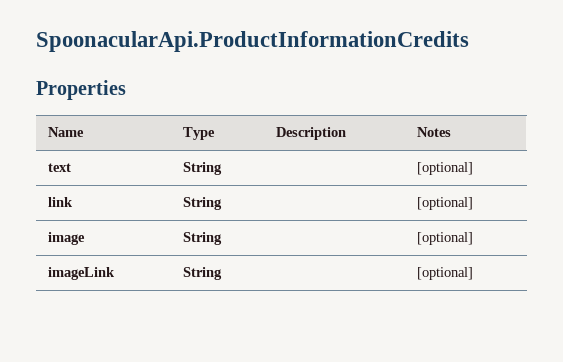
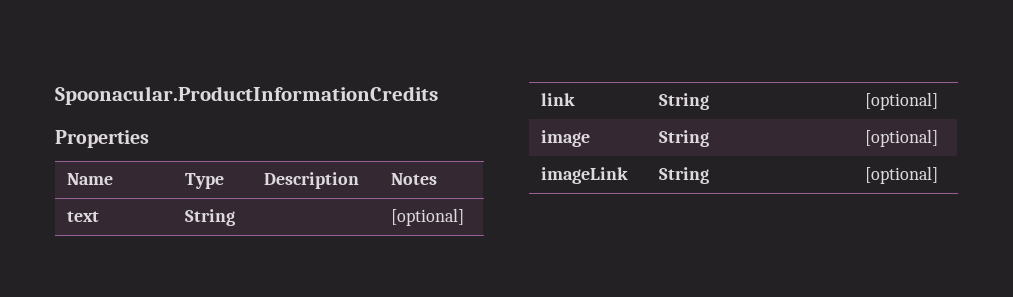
- SpoonacularApi.ProductInformationCredits
+ Spoonacular.ProductInformationCredits

